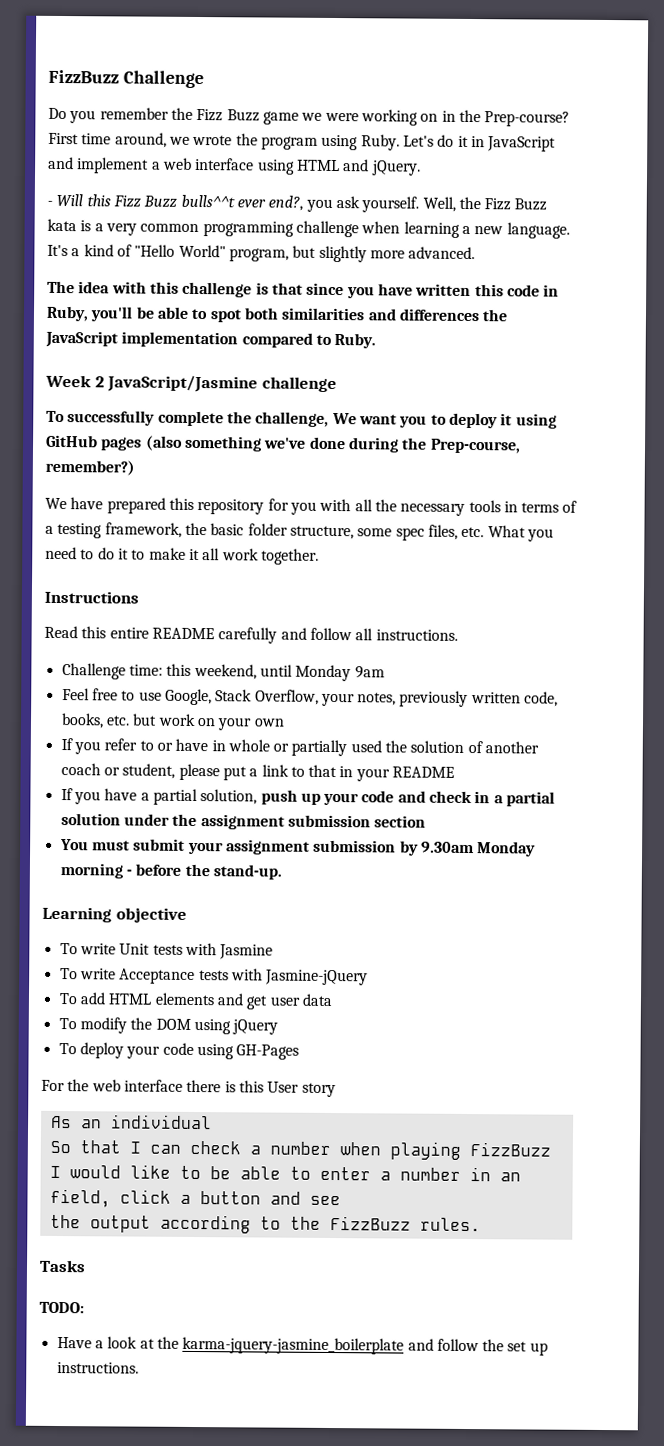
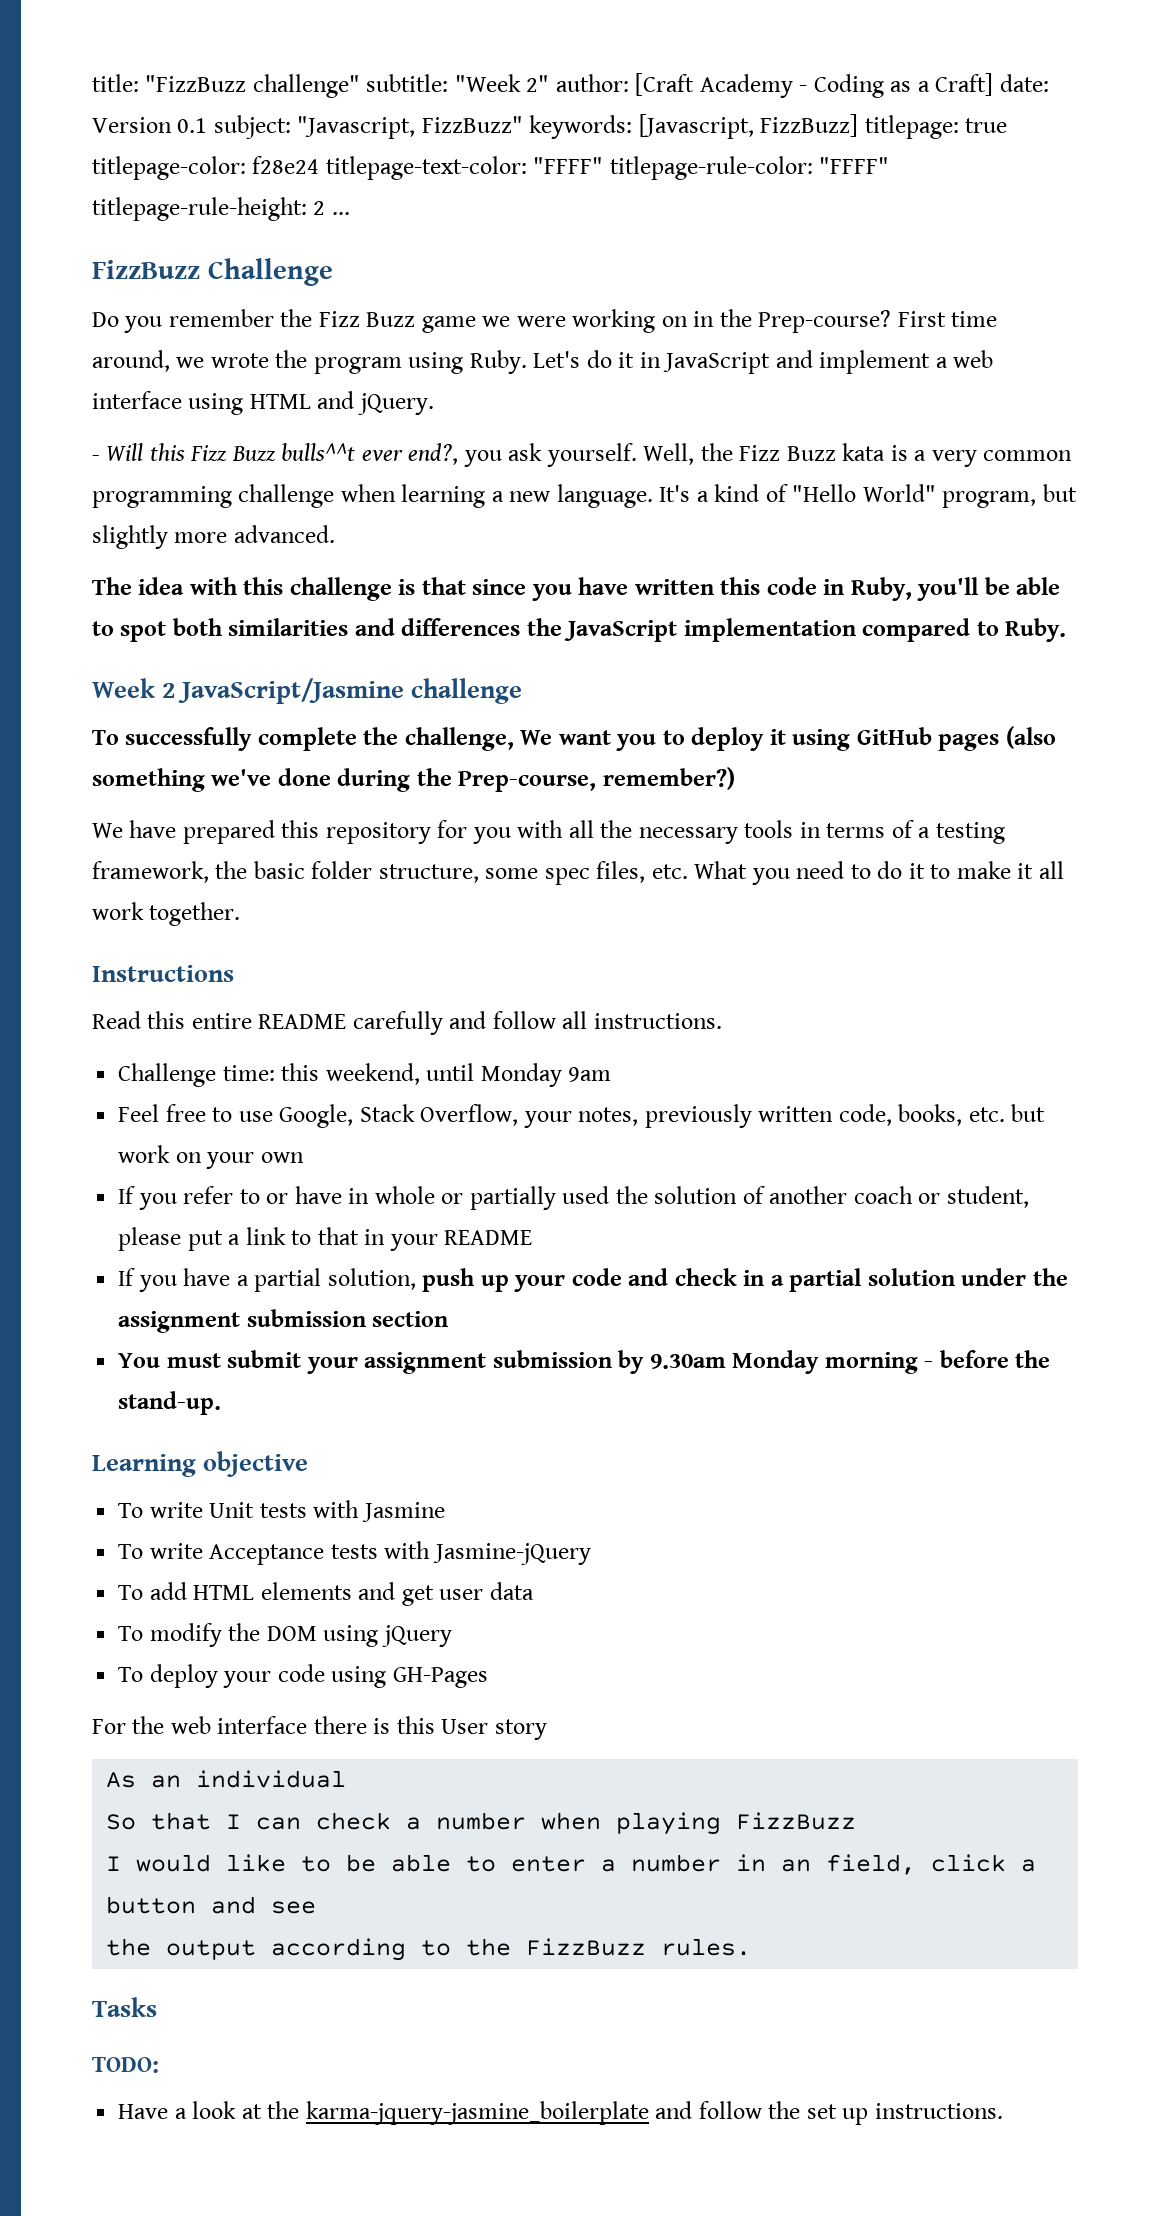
+ title: "FizzBuzz challenge" subtitle: "Week 2" author: [Craft Academy - Coding as a Craft] date: Version 0.1 subject: "Javascript, FizzBuzz" keywords: [Javascript, FizzBuzz] titlepage: true titlepage-color: f28e24 titlepage-text-color: "FFFF" titlepage-rule-color: "FFFF" titlepage-rule-height: 2 ...

